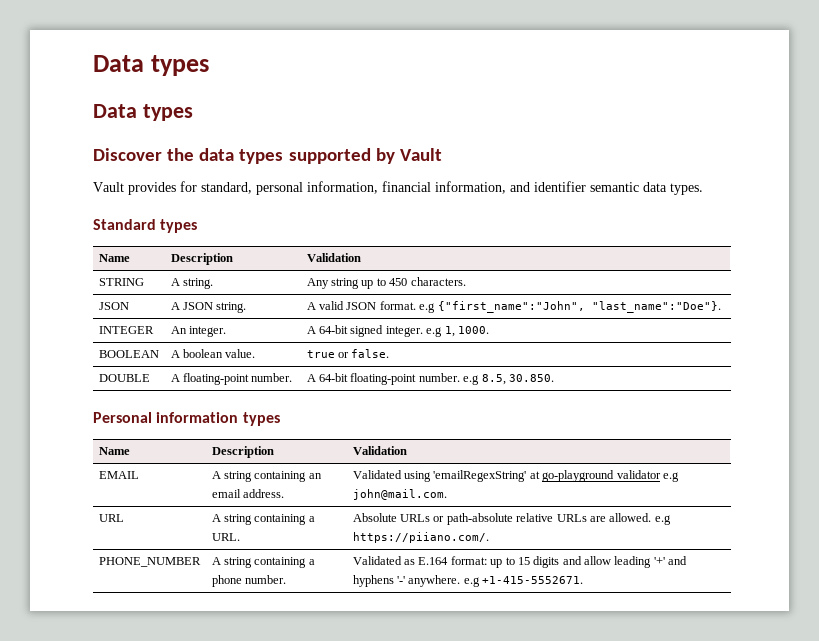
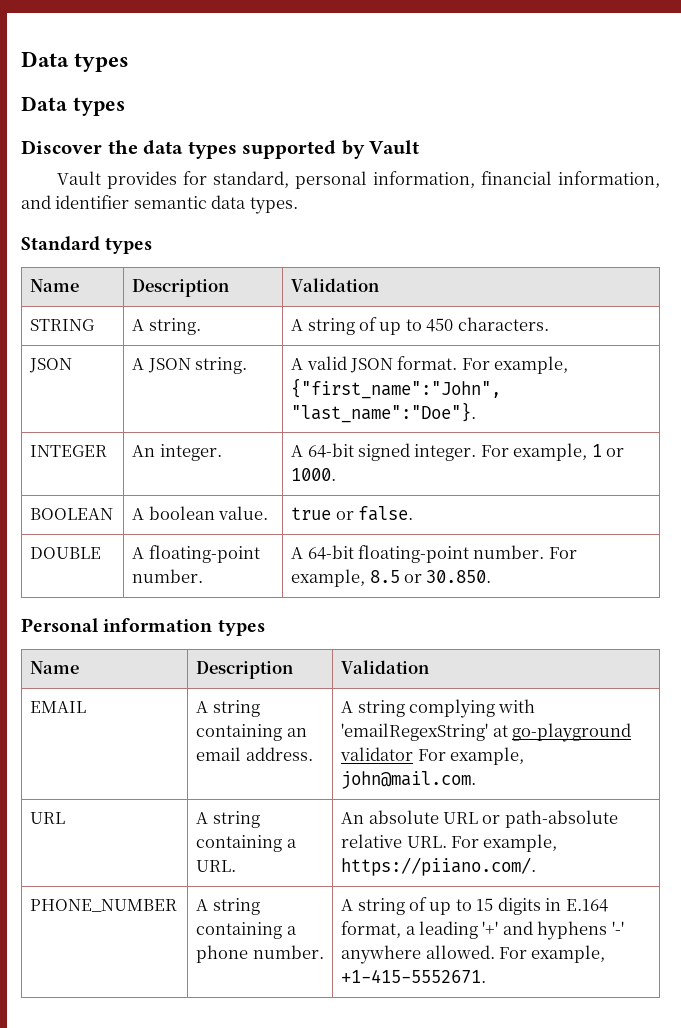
- STRING | A string. | Any string up to 450 characters.
+ STRING | A string. | A string of up to 450 characters.
- JSON | A JSON string. | A valid JSON format. e.g {"first_name":"John", "last_name":"Doe"}.
+ JSON | A JSON string. | A valid JSON format. For example, {"first_name":"John", "last_name":"Doe"}.
- INTEGER | An integer. | A 64-bit signed integer. e.g 1, 1000.
+ INTEGER | An integer. | A 64-bit signed integer. For example, 1 or 1000.
- DOUBLE | A floating-point number. | A 64-bit floating-point number. e.g 8.5, 30.850.
+ DOUBLE | A floating-point number. | A 64-bit floating-point number. For example, 8.5 or 30.850.
- EMAIL | A string containing an email address. | Validated using 'emailRegexString' at go-playground validator e.g john@mail.com.
+ EMAIL | A string containing an email address. | A string complying with 'emailRegexString' at go-playground validator For example, john@mail.com.
- URL | A string containing a URL. | Absolute URLs or path-absolute relative URLs are allowed. e.g https://piiano.com/.
+ URL | A string containing a URL. | An absolute URL or path-absolute relative URL. For example, https://piiano.com/.
- PHONE_NUMBER | A string containing a phone number. | Validated as E.164 format: up to 15 digits and allow leading '+' and hyphens '-' anywhere. e.g +1-415-5552671.
+ PHONE_NUMBER | A string containing a phone number. | A string of up to 15 digits in E.164 format, a leading '+' and hyphens '-' anywhere allowed. For example, +1-415-5552671.

